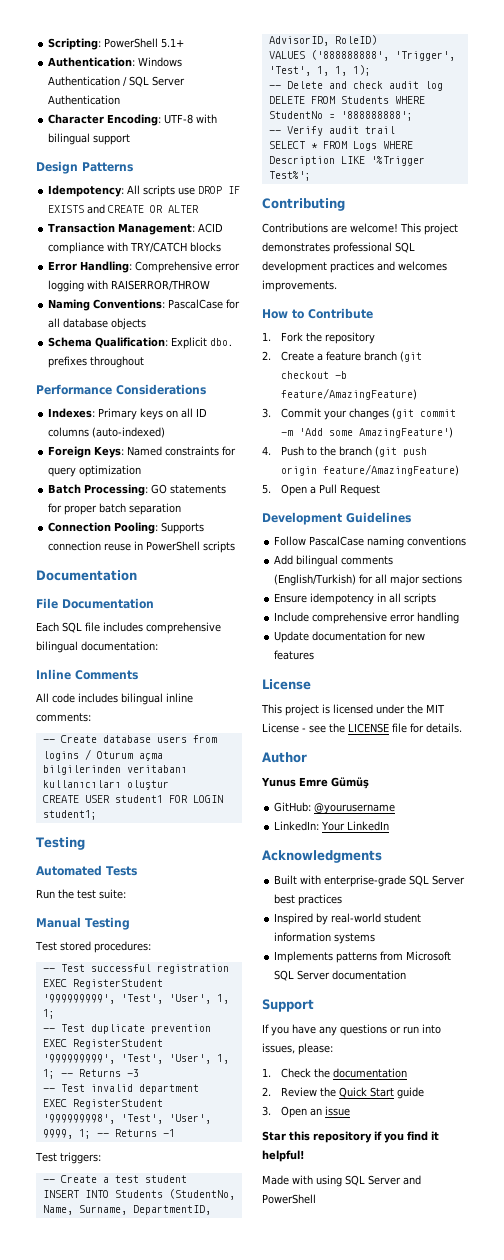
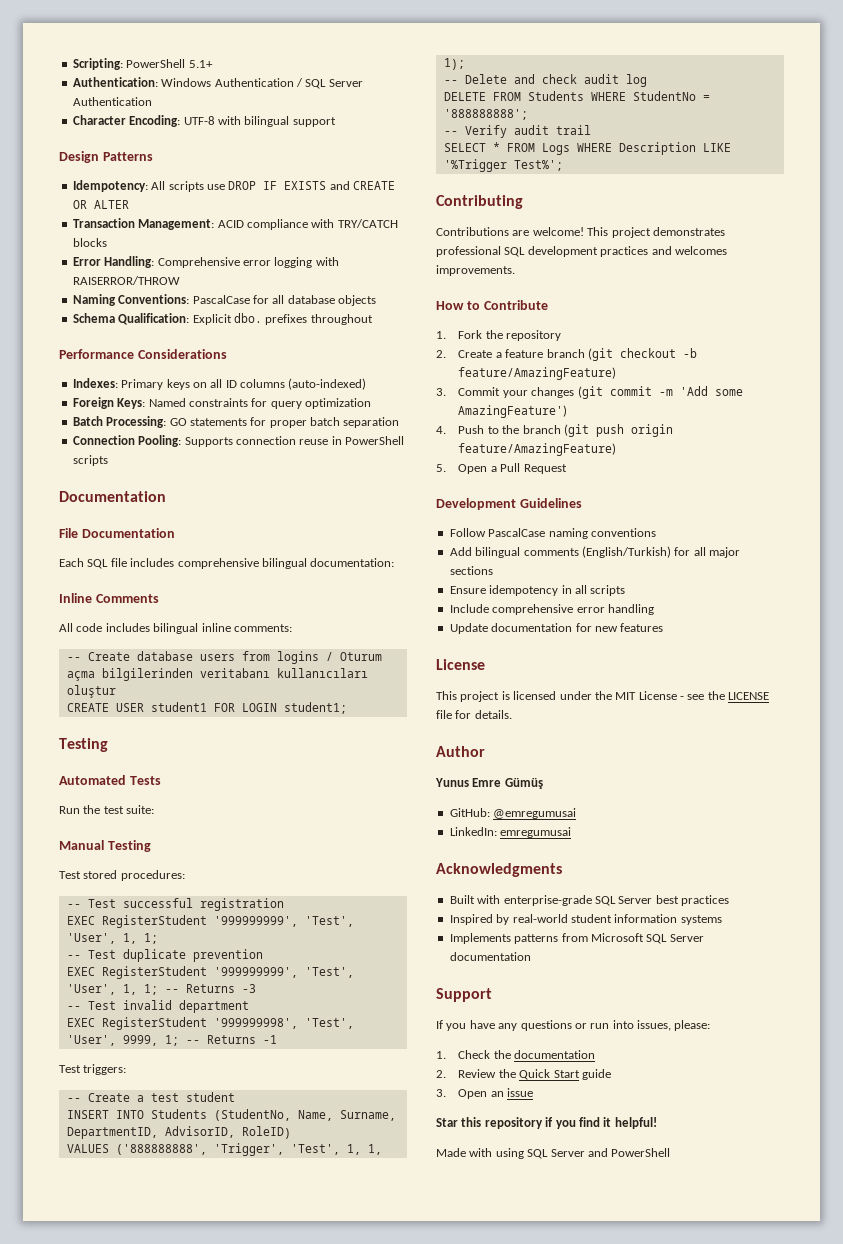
- GitHub: @yourusername
+ GitHub: @emregumusai
- LinkedIn: Your LinkedIn
+ LinkedIn: emregumusai

